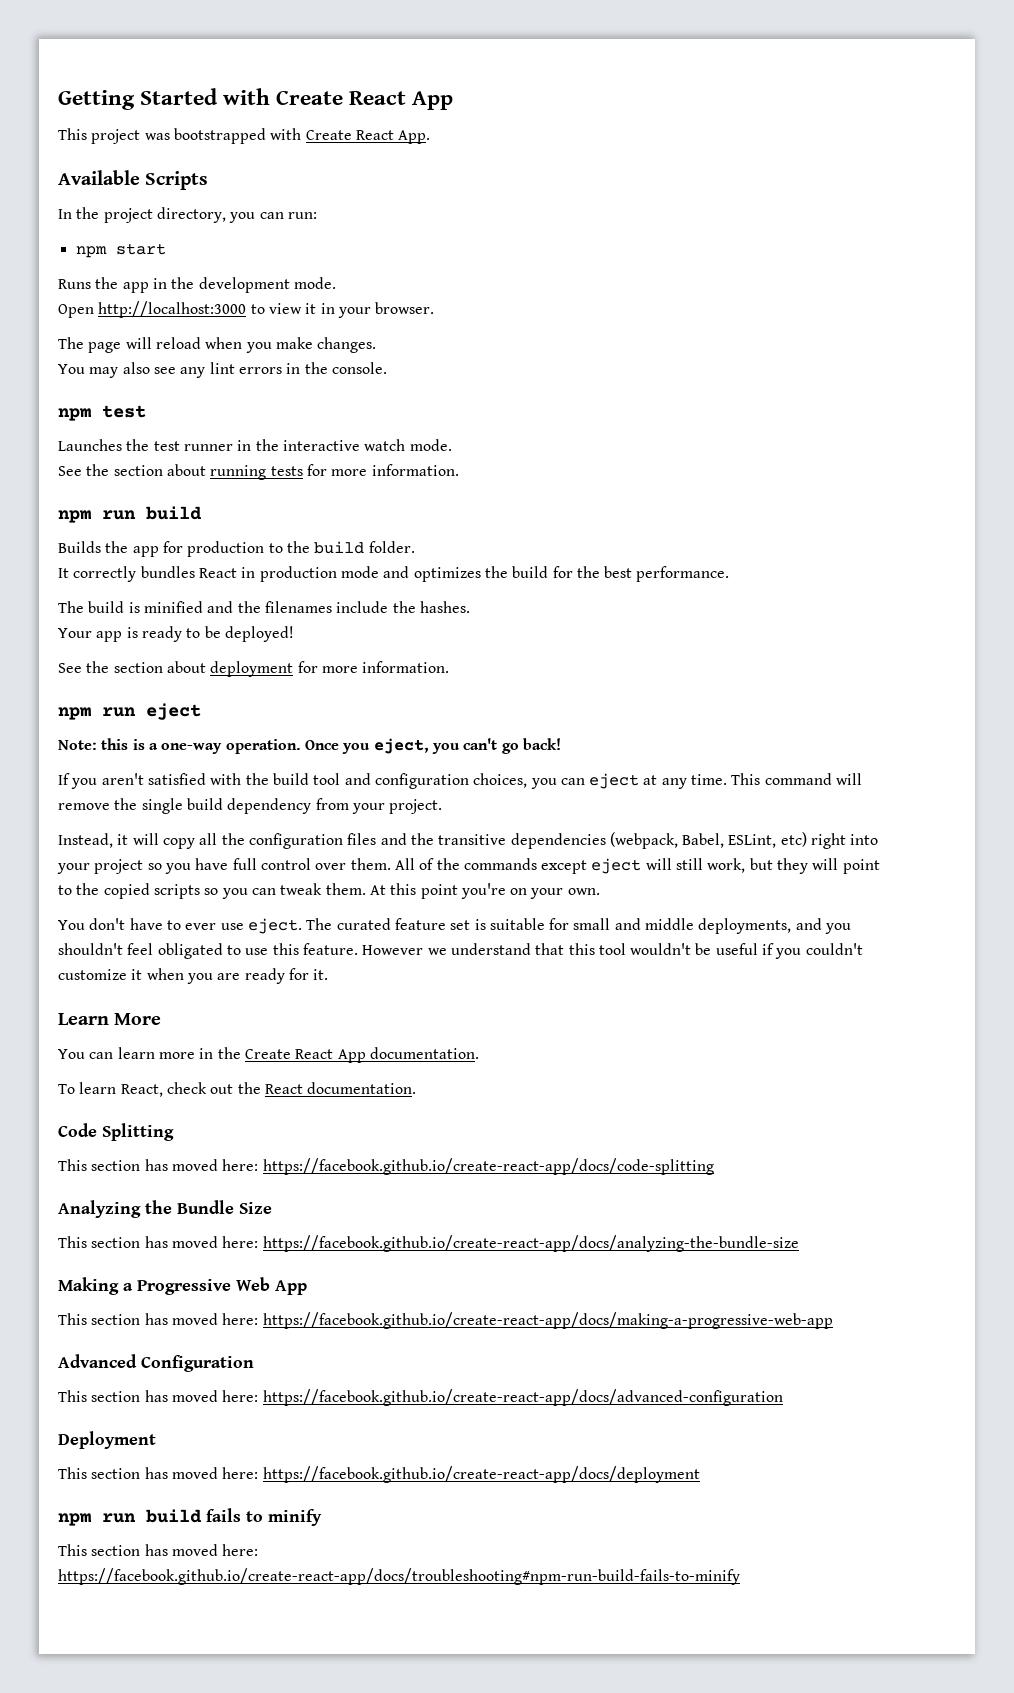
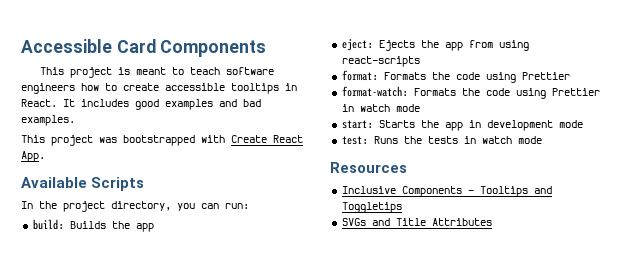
- Getting Started with Create React App
+ Accessible Card Components
+ This project is meant to teach software engineers how to create accessible tooltips in React. It includes good examples and bad examples.
- npm start
- Runs the app in the development mode.
- Open http://localhost:3000 to view it in your browser.
- The page will reload when you make changes.
- You may also see any lint errors in the console.
- npm test
- Launches the test runner in the interactive watch mode.
- See the section about running tests for more information.
- npm run build
- Builds the app for production to the build folder.
- It correctly bundles React in production mode and optimizes the build for the best performance.
- The build is minified and the filenames include the hashes.
- Your app is ready to be deployed!
- See the section about deployment for more information.
- npm run eject
- Note: this is a one-way operation. Once you eject, you can't go back!
- If you aren't satisfied with the build tool and configuration choices, you can eject at any time. This command will remove the single build dependency from your project.
- Instead, it will copy all the configuration files and the transitive dependencies (webpack, Babel, ESLint, etc) right into your project so you have full control over them. All of the commands except eject will still work, but they will point to the copied scripts so you can tweak them. At this point you're on your own.
- You don't have to ever use eject. The curated feature set is suitable for small and middle deployments, and you shouldn't feel obligated to use this feature. However we understand that this tool wouldn't be useful if you couldn't customize it when you are ready for it.
- Learn More
- You can learn more in the Create React App documentation.
- To learn React, check out the React documentation.
- Code Splitting
- This section has moved here: https://facebook.github.io/create-react-app/docs/code-splitting
- Analyzing the Bundle Size
- This section has moved here: https://facebook.github.io/create-react-app/docs/analyzing-the-bundle-size
- Making a Progressive Web App
- This section has moved here: https://facebook.github.io/create-react-app/docs/making-a-progressive-web-app
- Advanced Configuration
- This section has moved here: https://facebook.github.io/create-react-app/docs/advanced-configuration
- Deployment
- This section has moved here: https://facebook.github.io/create-react-app/docs/deployment
- npm run build fails to minify
- This section has moved here: https://facebook.github.io/create-react-app/docs/troubleshooting#npm-run-build-fails-to-minify
+ build: Builds the app
+ eject: Ejects the app from using react-scripts
+ format: Formats the code using Prettier
+ format-watch: Formats the code using Prettier in watch mode
+ start: Starts the app in development mode
+ test: Runs the tests in watch mode
+ Resources
+ Inclusive Components - Tooltips and Toggletips
+ SVGs and Title Attributes

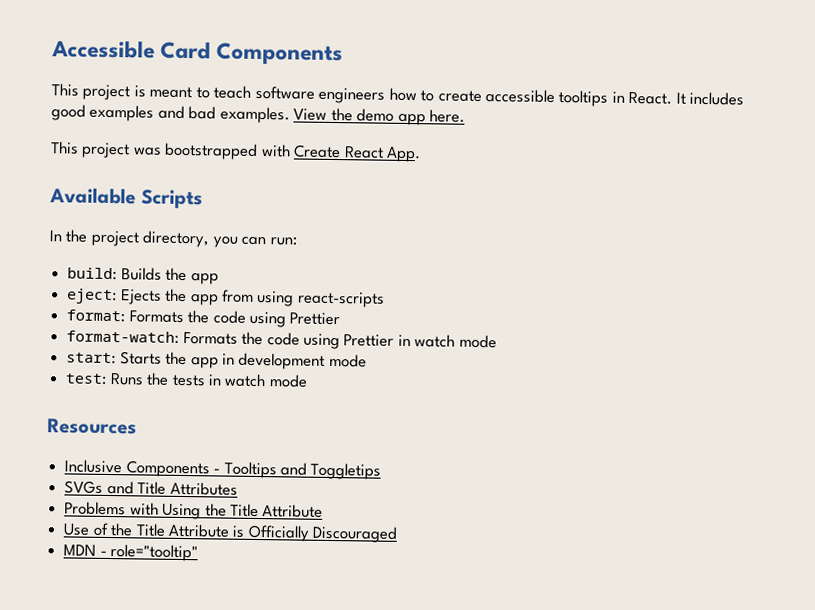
+ View the demo app here.
+ Problems with Using the Title Attribute
+ Use of the Title Attribute is Officially Discouraged
+ MDN - role="tooltip"

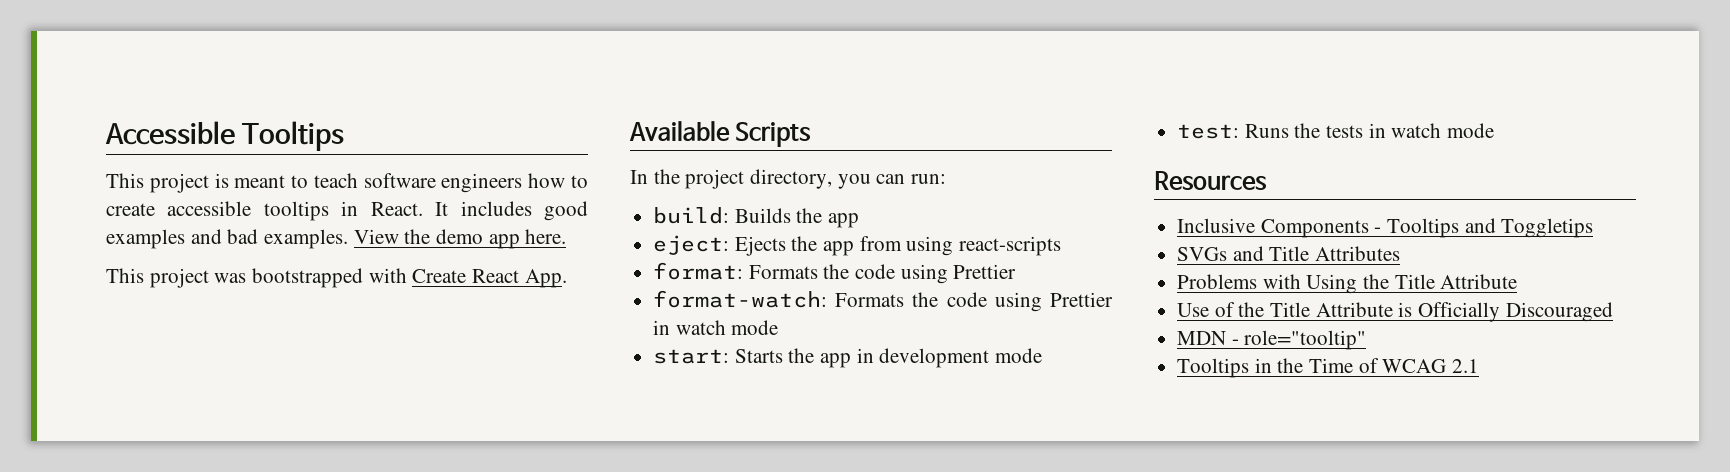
- Accessible Card Components
+ Accessible Tooltips
+ Tooltips in the Time of WCAG 2.1

